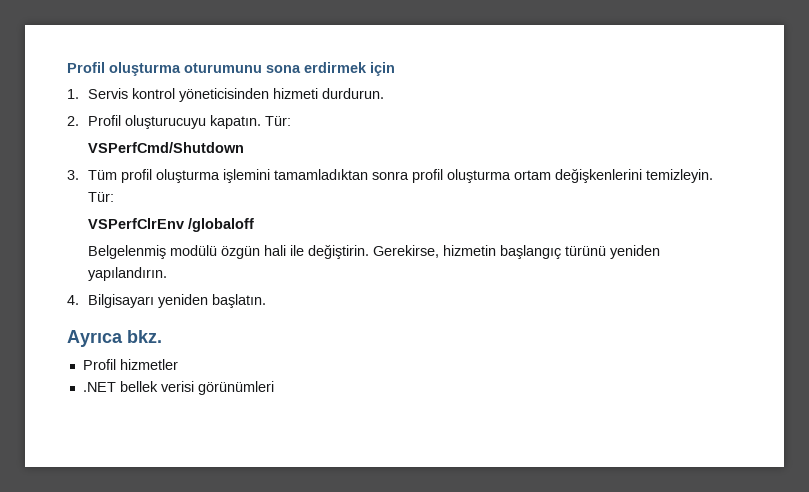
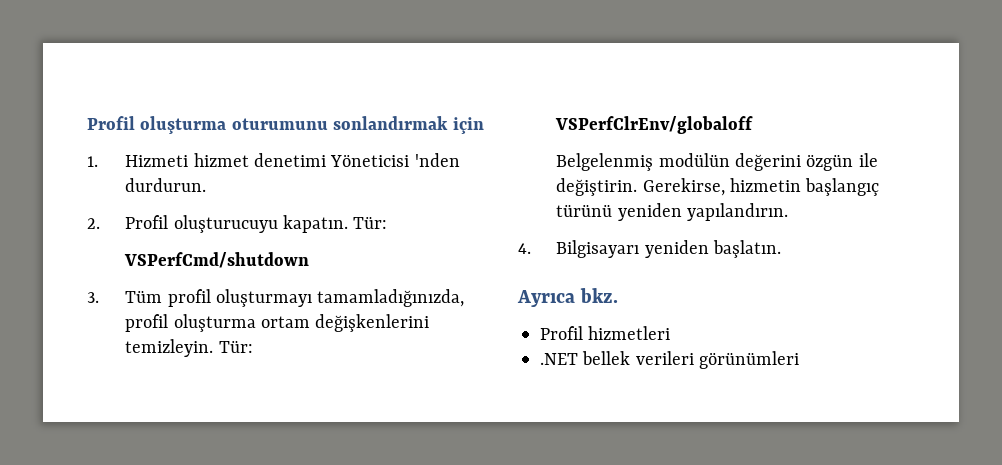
- Profil oluşturma oturumunu sona erdirmek için
+ Profil oluşturma oturumunu sonlandırmak için
- 1. Servis kontrol yöneticisinden hizmeti durdurun.
+ 1. Hizmeti hizmet denetimi Yöneticisi 'nden durdurun.
- VSPerfCmd/Shutdown
+ VSPerfCmd/shutdown
- 3. Tüm profil oluşturma işlemini tamamladıktan sonra profil oluşturma ortam değişkenlerini temizleyin.
+ 3. Tüm profil oluşturmayı tamamladığınızda, profil oluşturma ortam değişkenlerini temizleyin.
- VSPerfClrEnv /globaloff
+ VSPerfClrEnv/globaloff
- Belgelenmiş modülü özgün hali ile değiştirin.
+ Belgelenmiş modülün değerini özgün ile değiştirin.
- Profil hizmetler
+ Profil hizmetleri
- .NET bellek verisi görünümleri
+ .NET bellek verileri görünümleri

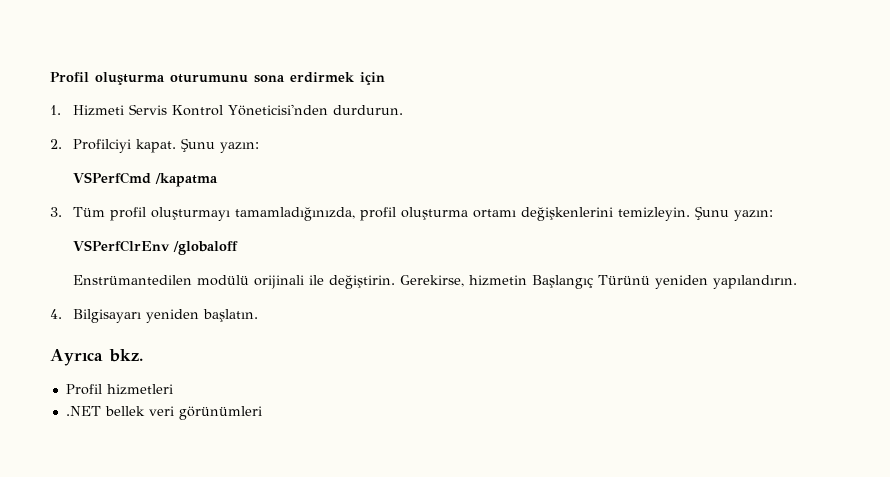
- Profil oluşturma oturumunu sonlandırmak için
+ Profil oluşturma oturumunu sona erdirmek için
- 1. Hizmeti hizmet denetimi Yöneticisi 'nden durdurun.
- 2. Profil oluşturucuyu kapatın. Tür:
- VSPerfCmd/shutdown
+ 1. Hizmeti Servis Kontrol Yöneticisi'nden durdurun.
+ 2. Profilciyi kapat. Şunu yazın:
+ VSPerfCmd /kapatma
- 3. Tüm profil oluşturmayı tamamladığınızda, profil oluşturma ortam değişkenlerini temizleyin. Tür:
- VSPerfClrEnv/globaloff
- Belgelenmiş modülün değerini özgün ile değiştirin.
+ 3. Tüm profil oluşturmayı tamamladığınızda, profil oluşturma ortamı değişkenlerini temizleyin. Şunu yazın:
+ VSPerfClrEnv /globaloff
+ Enstrümantedilen modülü orijinali ile değiştirin.
- Gerekirse, hizmetin başlangıç türünü yeniden yapılandırın.
+ Gerekirse, hizmetin Başlangıç Türünü yeniden yapılandırın.
- .NET bellek verileri görünümleri
+ .NET bellek veri görünümleri

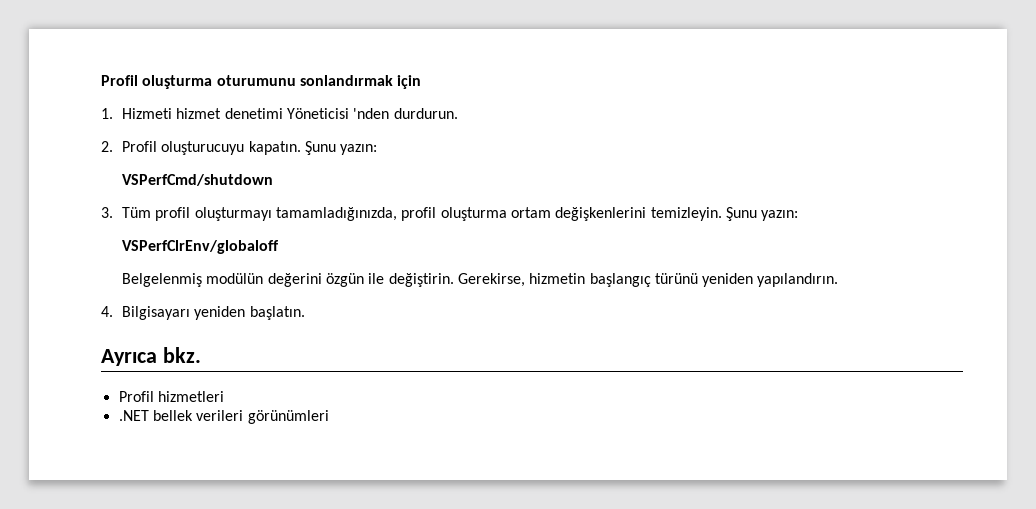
- Profil oluşturma oturumunu sona erdirmek için
+ Profil oluşturma oturumunu sonlandırmak için
- 1. Hizmeti Servis Kontrol Yöneticisi'nden durdurun.
+ 1. Hizmeti hizmet denetimi Yöneticisi 'nden durdurun.
- 2. Profilciyi kapat. Şunu yazın:
- VSPerfCmd /kapatma
+ 2. Profil oluşturucuyu kapatın. Şunu yazın:
+ VSPerfCmd/shutdown
- 3. Tüm profil oluşturmayı tamamladığınızda, profil oluşturma ortamı değişkenlerini temizleyin.
+ 3. Tüm profil oluşturmayı tamamladığınızda, profil oluşturma ortam değişkenlerini temizleyin.
- VSPerfClrEnv /globaloff
- Enstrümantedilen modülü orijinali ile değiştirin.
+ VSPerfClrEnv/globaloff
+ Belgelenmiş modülün değerini özgün ile değiştirin.
- Gerekirse, hizmetin Başlangıç Türünü yeniden yapılandırın.
+ Gerekirse, hizmetin başlangıç türünü yeniden yapılandırın.
- .NET bellek veri görünümleri
+ .NET bellek verileri görünümleri

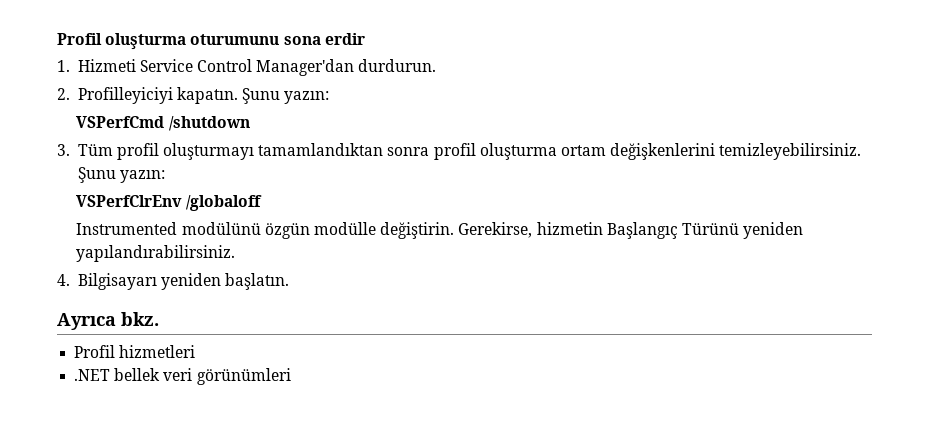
- Profil oluşturma oturumunu sonlandırmak için
+ Profil oluşturma oturumunu sona erdir
- 1. Hizmeti hizmet denetimi Yöneticisi 'nden durdurun.
+ 1. Hizmeti Service Control Manager'dan durdurun.
- 2. Profil oluşturucuyu kapatın.
+ 2. Profilleyiciyi kapatın.
- VSPerfCmd/shutdown
+ VSPerfCmd /shutdown
- 3. Tüm profil oluşturmayı tamamladığınızda, profil oluşturma ortam değişkenlerini temizleyin. Şunu yazın:
- VSPerfClrEnv/globaloff
- Belgelenmiş modülün değerini özgün ile değiştirin. Gerekirse, hizmetin başlangıç türünü yeniden yapılandırın.
+ 3. Tüm profil oluşturmayı tamamlandıktan sonra profil oluşturma ortam değişkenlerini temizleyebilirsiniz. Şunu yazın:
+ VSPerfClrEnv /globaloff
+ Instrumented modülünü özgün modülle değiştirin. Gerekirse, hizmetin Başlangıç Türünü yeniden yapılandırabilirsiniz.
- .NET bellek verileri görünümleri
+ .NET bellek veri görünümleri

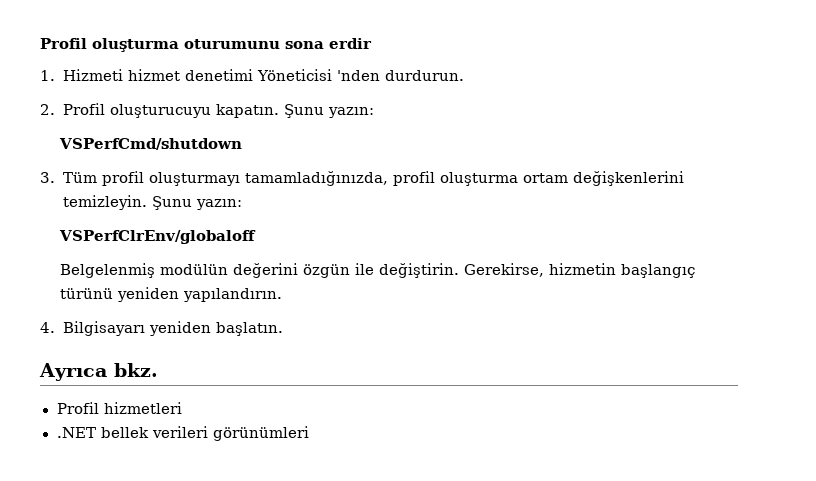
- 1. Hizmeti Service Control Manager'dan durdurun.
+ 1. Hizmeti hizmet denetimi Yöneticisi 'nden durdurun.
- 2. Profilleyiciyi kapatın.
+ 2. Profil oluşturucuyu kapatın.
- VSPerfCmd /shutdown
+ VSPerfCmd/shutdown
- 3. Tüm profil oluşturmayı tamamlandıktan sonra profil oluşturma ortam değişkenlerini temizleyebilirsiniz. Şunu yazın:
- VSPerfClrEnv /globaloff
- Instrumented modülünü özgün modülle değiştirin. Gerekirse, hizmetin Başlangıç Türünü yeniden yapılandırabilirsiniz.
+ 3. Tüm profil oluşturmayı tamamladığınızda, profil oluşturma ortam değişkenlerini temizleyin. Şunu yazın:
+ VSPerfClrEnv/globaloff
+ Belgelenmiş modülün değerini özgün ile değiştirin. Gerekirse, hizmetin başlangıç türünü yeniden yapılandırın.
- .NET bellek veri görünümleri
+ .NET bellek verileri görünümleri

